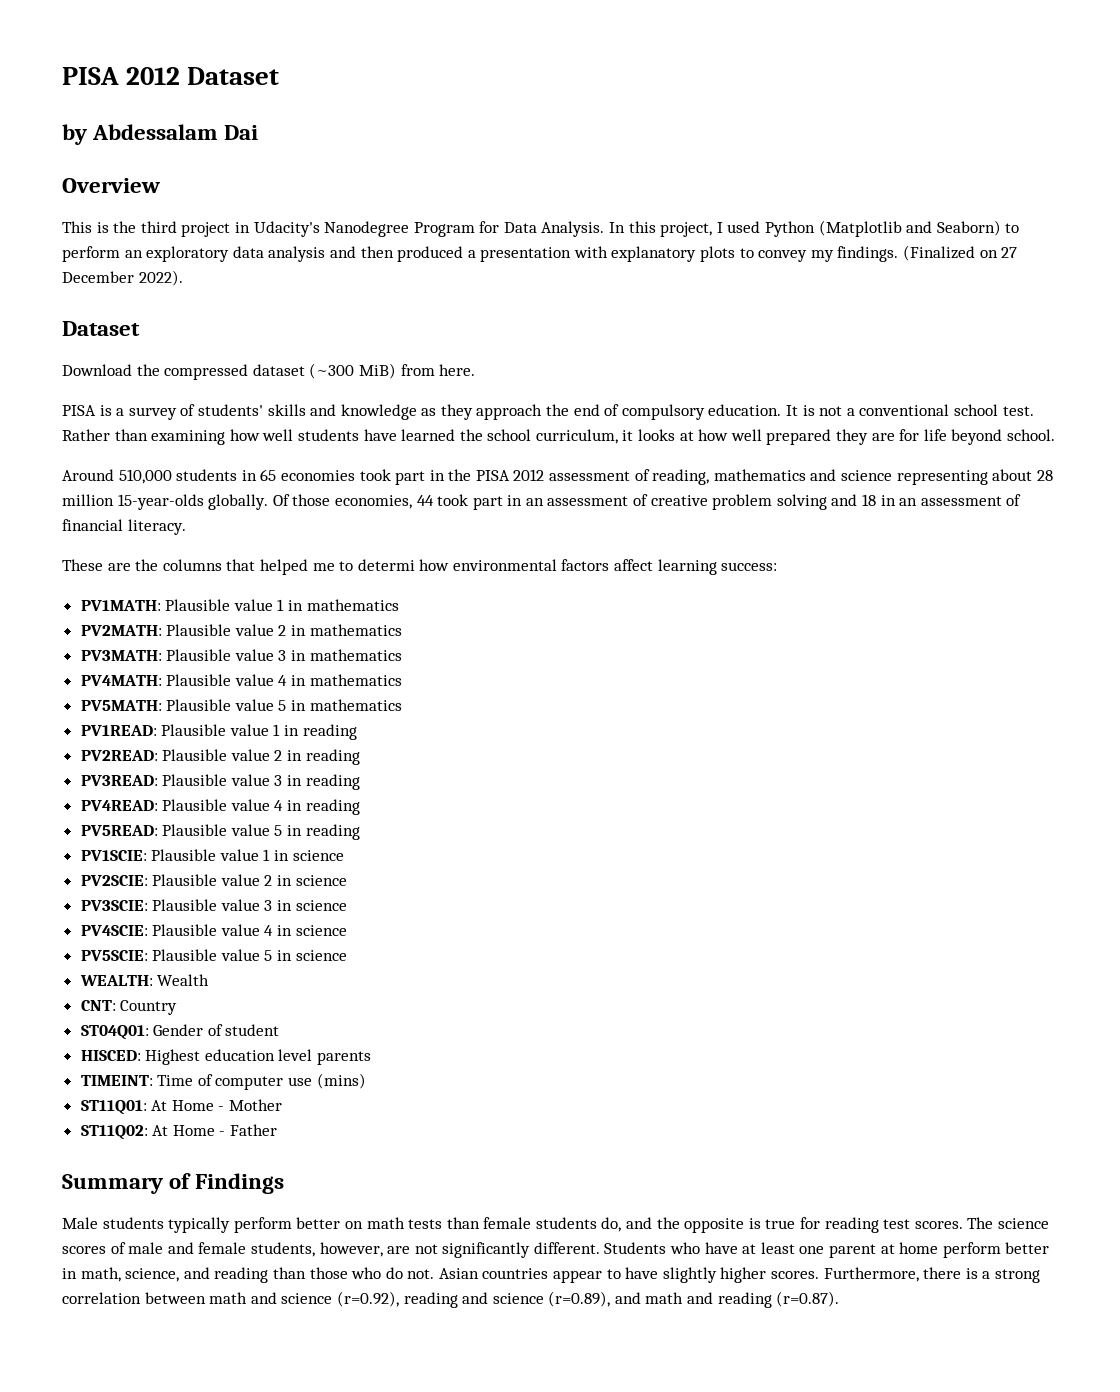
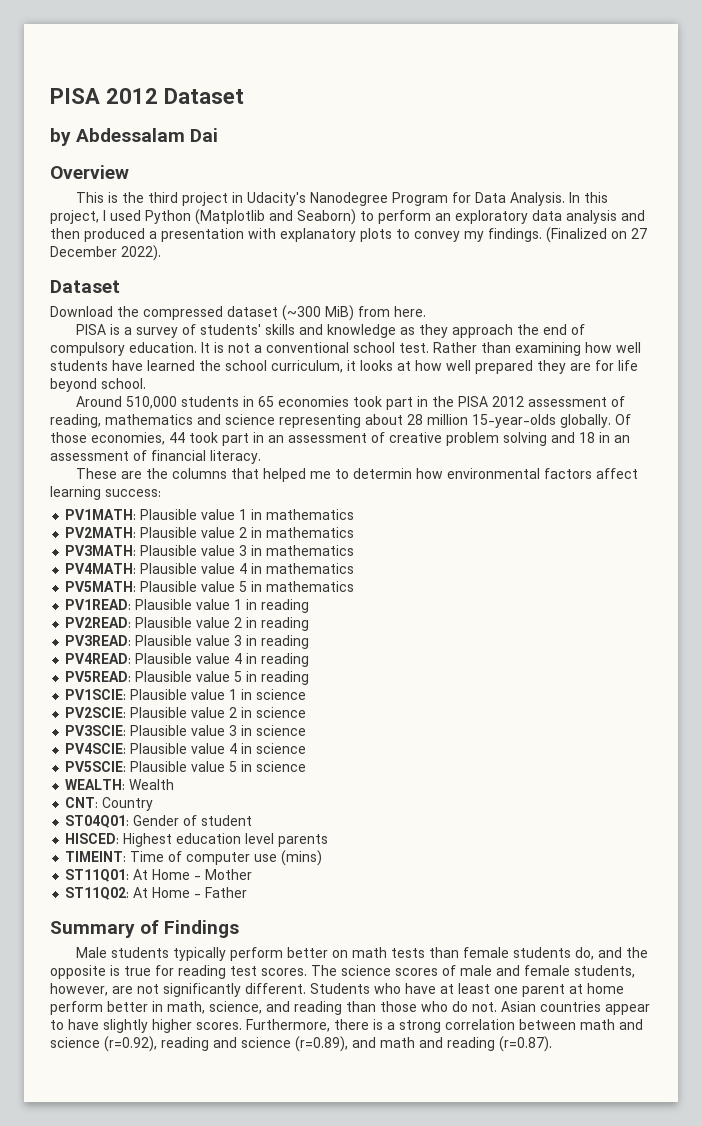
- These are the columns that helped me to determi how environmental factors affect learning success:
+ These are the columns that helped me to determin how environmental factors affect learning success:

